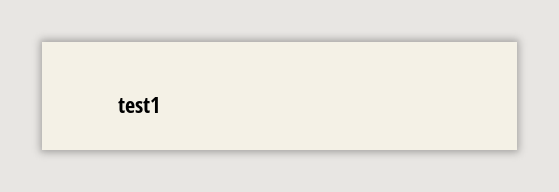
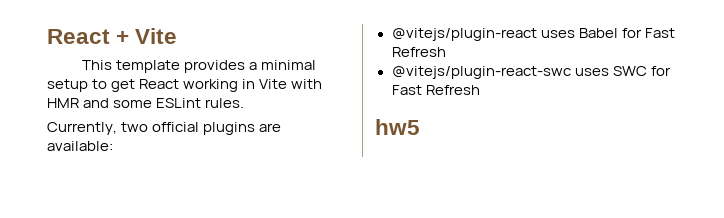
- test1
+ React + Vite
+ This template provides a minimal setup to get React working in Vite with HMR and some ESLint rules.
+ Currently, two official plugins are available:
+ @vitejs/plugin-react uses Babel for Fast Refresh
+ @vitejs/plugin-react-swc uses SWC for Fast Refresh
+ hw5

